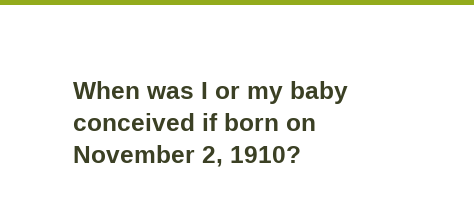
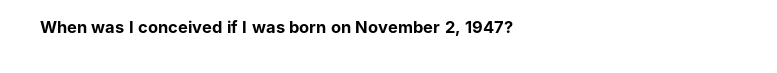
- When was I or my baby conceived if born on November 2, 1910?
+ When was I conceived if I was born on November 2, 1947?

